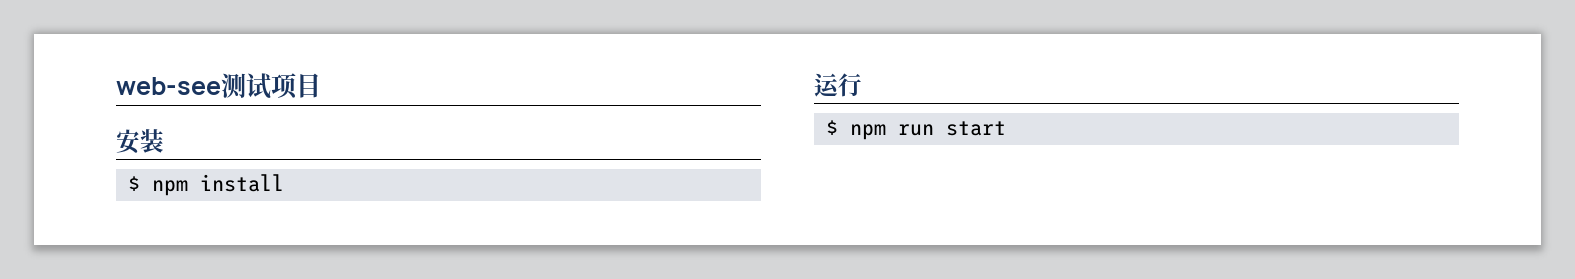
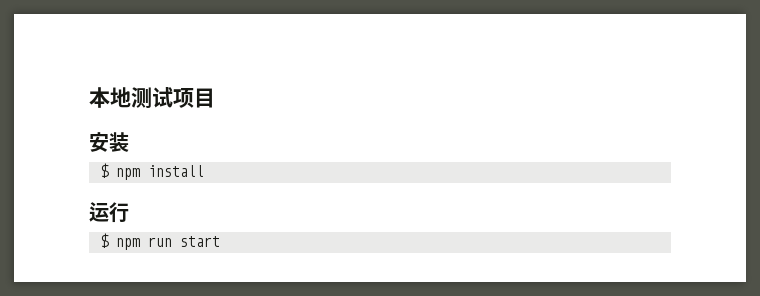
- web-see测试项目
+ 本地测试项目

